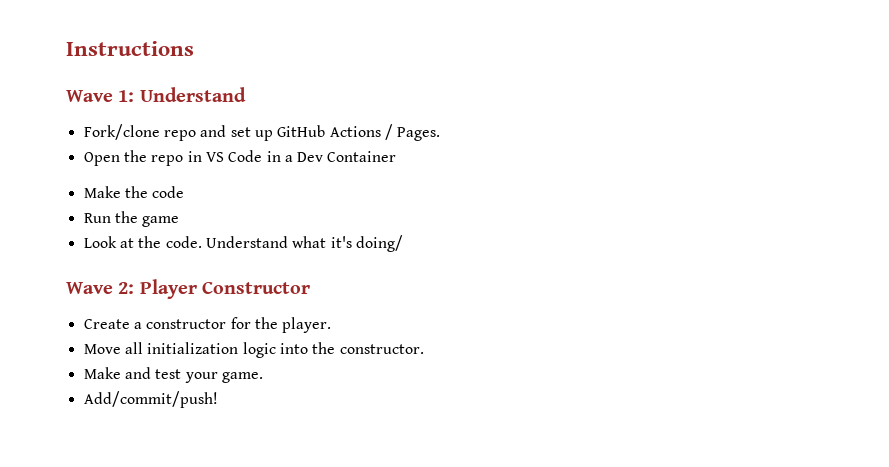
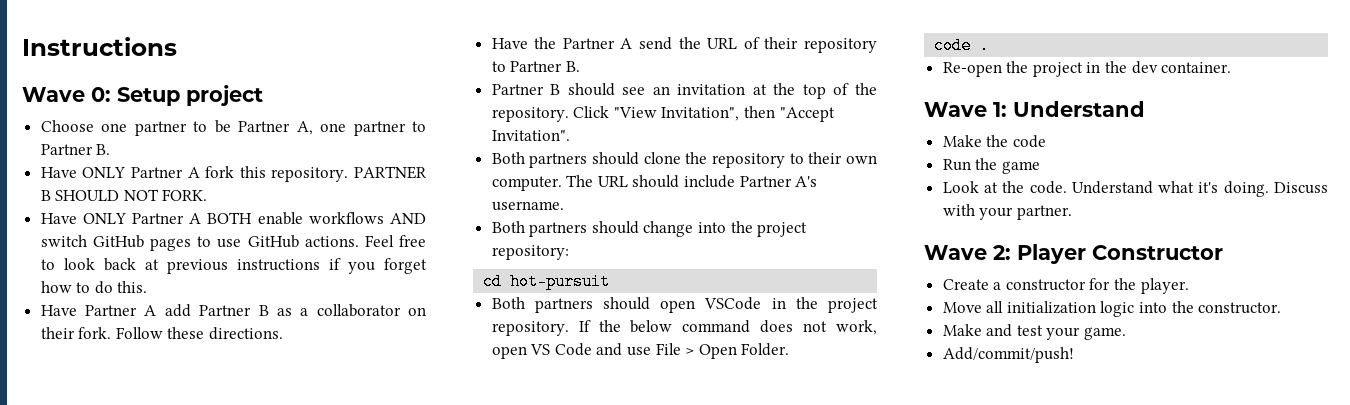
+ Wave 0: Setup project
+ Choose one partner to be Partner A, one partner to Partner B.
+ Have ONLY Partner A fork this repository. PARTNER B SHOULD NOT FORK.
+ Have ONLY Partner A BOTH enable workflows AND switch GitHub pages to use GitHub actions. Feel free to look back at previous instructions if you forget how to do this.
+ Have Partner A add Partner B as a collaborator on their fork. Follow these directions.
+ Have the Partner A send the URL of their repository to Partner B.
+ Partner B should see an invitation at the top of the repository. Click "View Invitation", then "Accept Invitation".
+ Both partners should clone the repository to their own computer. The URL should include Partner A's username.
+ Both partners should change into the project repository:
+ cd hot-pursuit
+ Both partners should open VSCode in the project repository. If the below command does not work, open VS Code and use File > Open Folder.
+ code .
+ Re-open the project in the dev container.
  Wave 1: Understand
- Fork/clone repo and set up GitHub Actions / Pages.
- Open the repo in VS Code in a Dev Container
- Understand what it's doing/
+ Understand what it's doing. Discuss with your partner.

